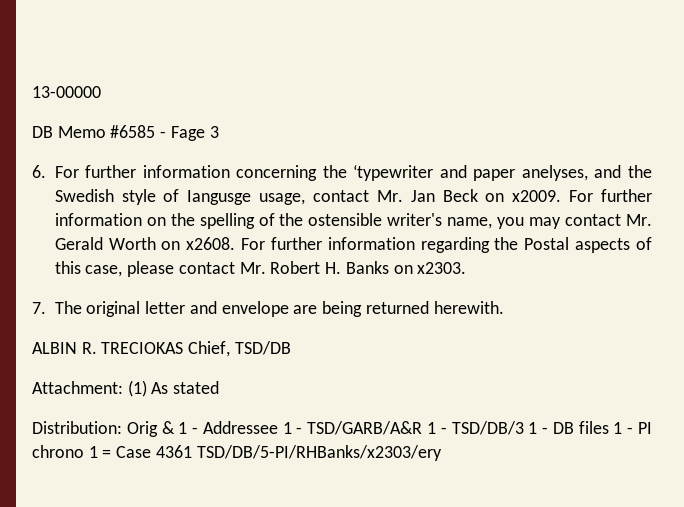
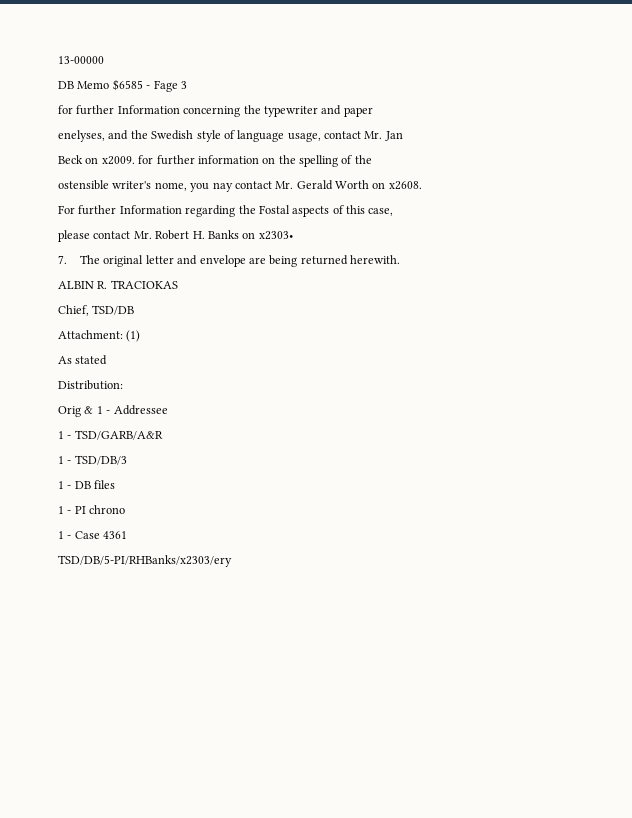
- DB Memo #6585 - Fage 3
+ DB Memo $6585 - Fage 3
- 6. For further information concerning the ‘typewriter and paper anelyses, and the Swedish style of Iangusge usage, contact Mr. Jan Beck on x2009. For further information on the spelling of the ostensible writer's name, you may contact Mr. Gerald Worth on x2608. For further information regarding the Postal aspects of this case, please contact Mr. Robert H. Banks on x2303.
+ for further Information concerning the typewriter and paper
+ enelyses, and the Swedish style of language usage, contact Mr. Jan
+ Beck on x2009. for further information on the spelling of the
+ ostensible writer's nome, you nay contact Mr. Gerald Worth on x2608.
+ For further Information regarding the Fostal aspects of this case,
+ please contact Mr. Robert H. Banks on x2303•
- ALBIN R. TRECIOKAS Chief, TSD/DB
+ ALBIN R. TRACIOKAS
+ Chief, TSD/DB
- Attachment: (1) As stated
+ Attachment: (1)
+ As stated
- Distribution: Orig & 1 - Addressee 1 - TSD/GARB/A&R 1 - TSD/DB/3 1 - DB files 1 - PI chrono 1 = Case 4361 TSD/DB/5-PI/RHBanks/x2303/ery
+ Distribution:
+ Orig & 1 - Addressee
+ 1 - TSD/GARB/A&R
+ 1 - TSD/DB/3
+ 1 - DB files
+ 1 - PI chrono
+ 1 - Case 4361
+ TSD/DB/5-PI/RHBanks/x2303/ery

